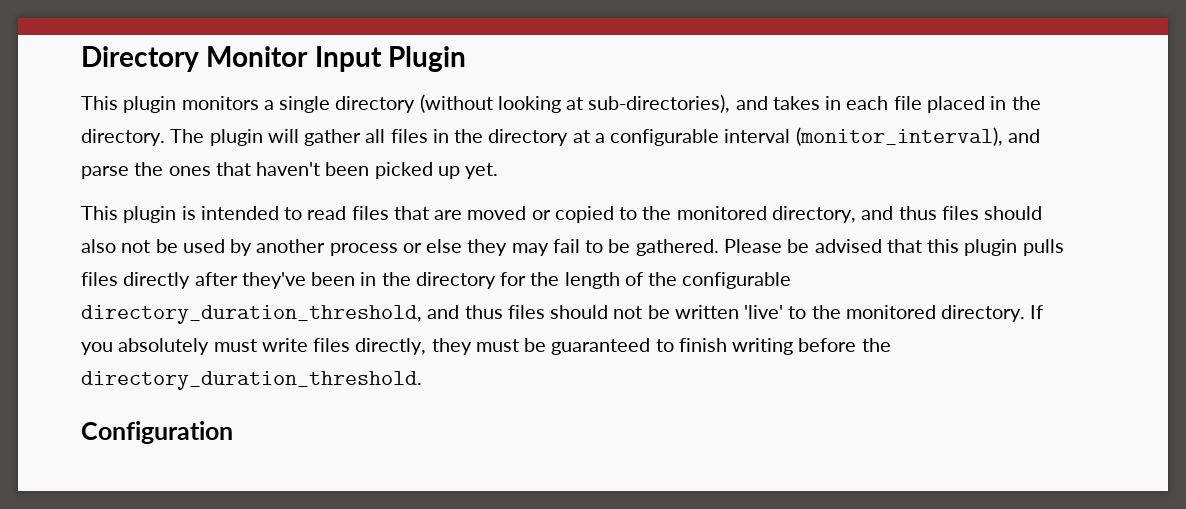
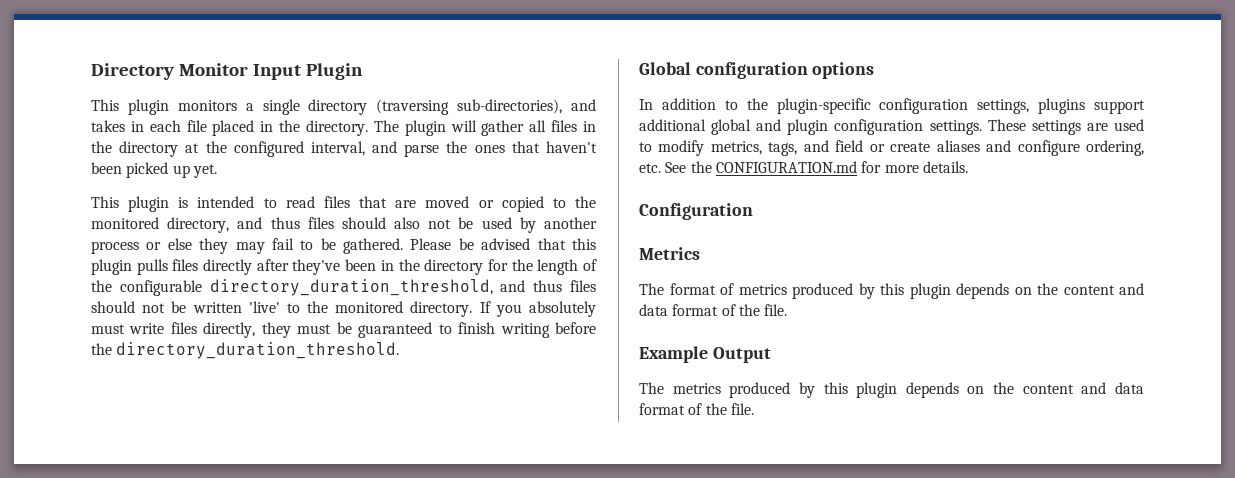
- This plugin monitors a single directory (without looking at sub-directories), and takes in each file placed in the directory.
+ This plugin monitors a single directory (traversing sub-directories), and takes in each file placed in the directory.
- The plugin will gather all files in the directory at a configurable interval (monitor_interval), and parse the ones that haven't been picked up yet.
+ The plugin will gather all files in the directory at the configured interval, and parse the ones that haven't been picked up yet.
+ Global configuration options
+ In addition to the plugin-specific configuration settings, plugins support additional global and plugin configuration settings. These settings are used to modify metrics, tags, and field or create aliases and configure ordering, etc. See the CONFIGURATION.md for more details.
  Configuration
+ Metrics
+ The format of metrics produced by this plugin depends on the content and data format of the file.
+ Example Output
+ The metrics produced by this plugin depends on the content and data format of the file.

